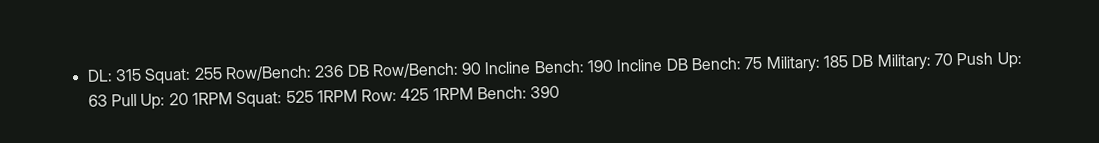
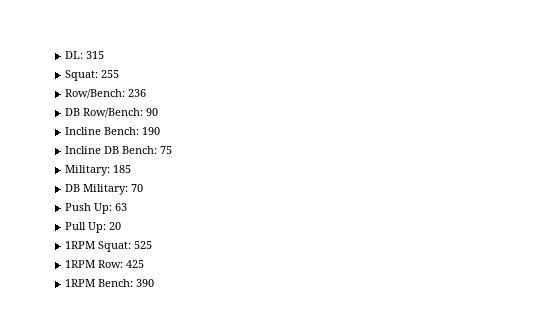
- DL: 315 Squat: 255 Row/Bench: 236 DB Row/Bench: 90 Incline Bench: 190 Incline DB Bench: 75 Military: 185 DB Military: 70 Push Up: 63 Pull Up: 20 1RPM Squat: 525 1RPM Row: 425 1RPM Bench: 390
+ DL: 315
+ Squat: 255
+ Row/Bench: 236
+ DB Row/Bench: 90
+ Incline Bench: 190
+ Incline DB Bench: 75
+ Military: 185
+ DB Military: 70
+ Push Up: 63
+ Pull Up: 20
+ 1RPM Squat: 525
+ 1RPM Row: 425
+ 1RPM Bench: 390

